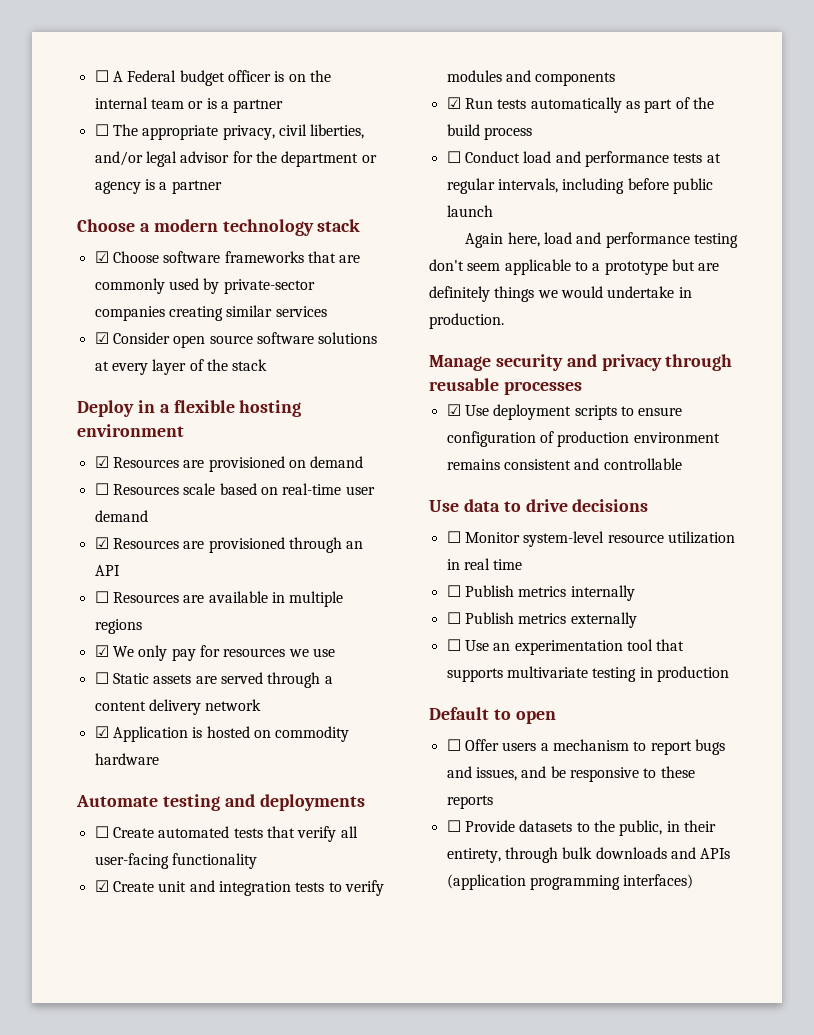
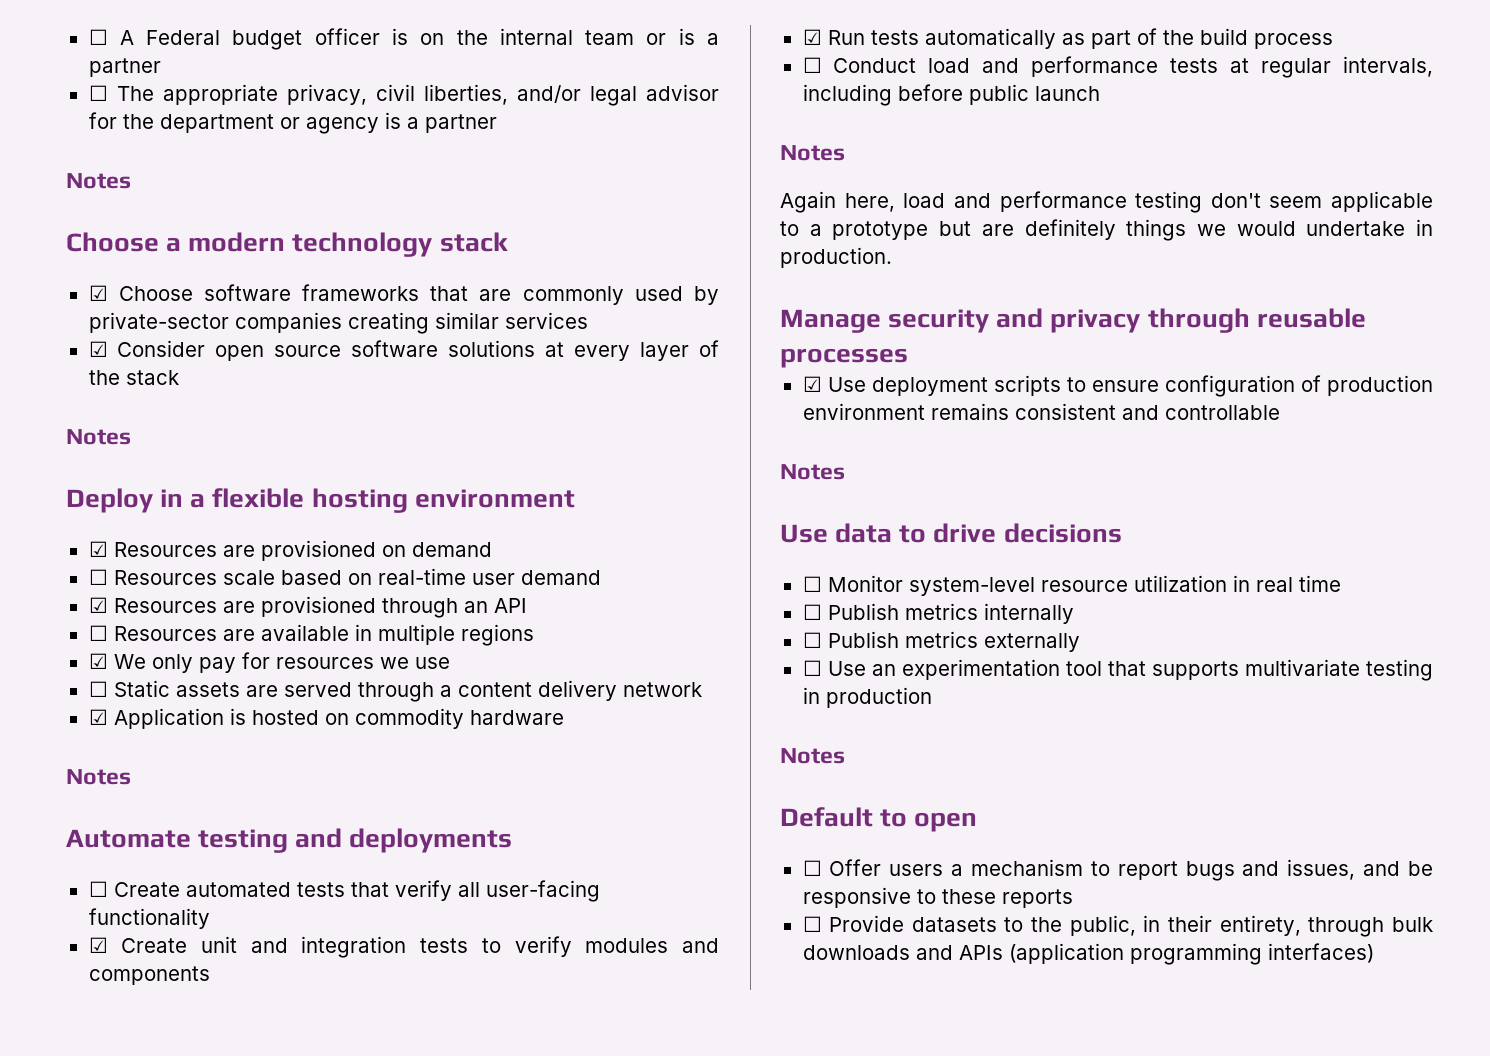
  ☐ The appropriate privacy, civil liberties, and/or legal advisor for the department or agency is a partner
+ Notes
  ☑ Consider open source software solutions at every layer of the stack
+ Notes
  ☑ Application is hosted on commodity hardware
+ Notes
  ☐ Conduct load and performance tests at regular intervals, including before public launch
+ Notes
  ☑ Use deployment scripts to ensure configuration of production environment remains consistent and controllable
+ Notes
  ☐ Use an experimentation tool that supports multivariate testing in production
+ Notes

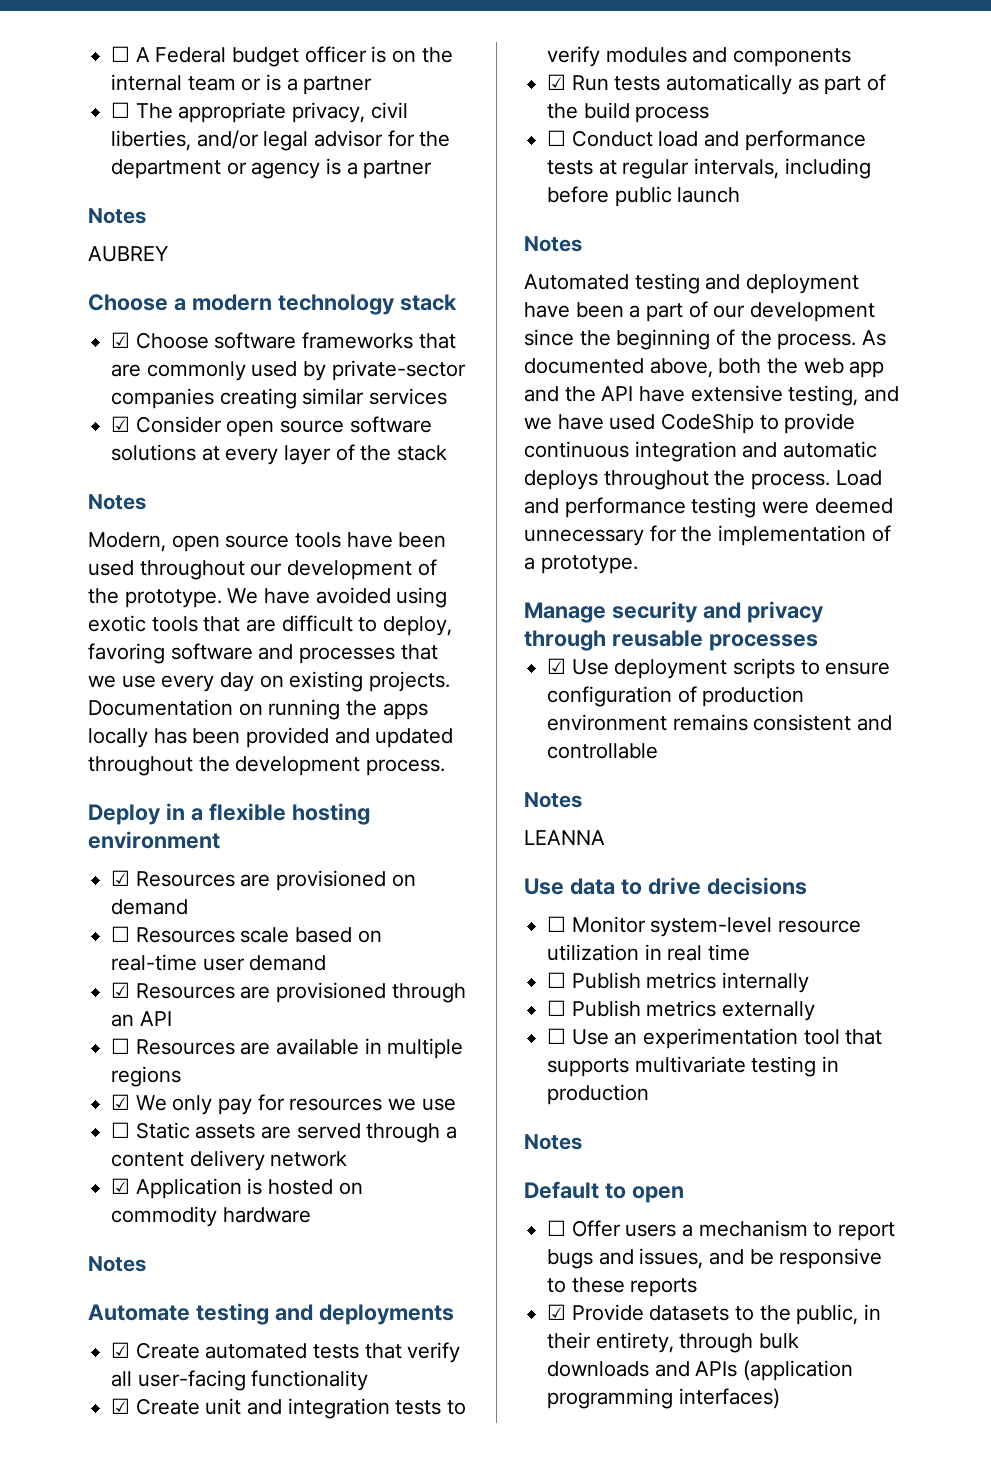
+ AUBREY
+ Modern, open source tools have been used throughout our development of the prototype. We have avoided using exotic tools that are difficult to deploy, favoring software and processes that we use every day on existing projects. Documentation on running the apps locally has been provided and updated throughout the development process.
- ☐ Create automated tests that verify all user-facing functionality
+ ☑ Create automated tests that verify all user-facing functionality
- Again here, load and performance testing don't seem applicable to a prototype but are definitely things we would undertake in production.
+ Automated testing and deployment have been a part of our development since the beginning of the process. As documented above, both the web app and the API have extensive testing, and we have used CodeShip to provide continuous integration and automatic deploys throughout the process. Load and performance testing were deemed unnecessary for the implementation of a prototype.
+ LEANNA
- ☐ Provide datasets to the public, in their entirety, through bulk downloads and APIs (application programming interfaces)
+ ☑ Provide datasets to the public, in their entirety, through bulk downloads and APIs (application programming interfaces)

